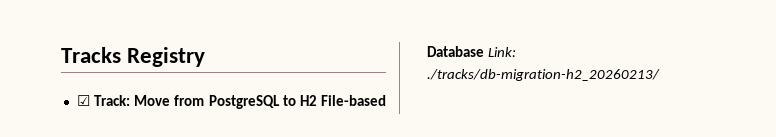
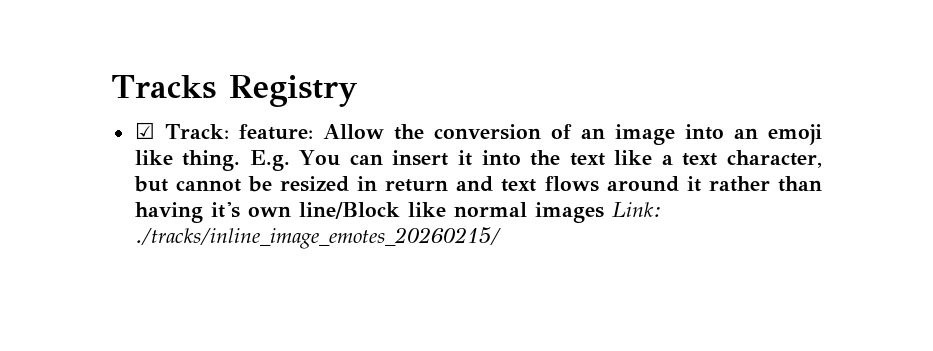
- ☑ Track: Move from PostgreSQL to H2 File-based Database Link: ./tracks/db-migration-h2_20260213/
+ ☑ Track: feature: Allow the conversion of an image into an emoji like thing. E.g. You can insert it into the text like a text character, but cannot be resized in return and text flows around it rather than having it's own line/Block like normal images Link: ./tracks/inline_image_emotes_20260215/

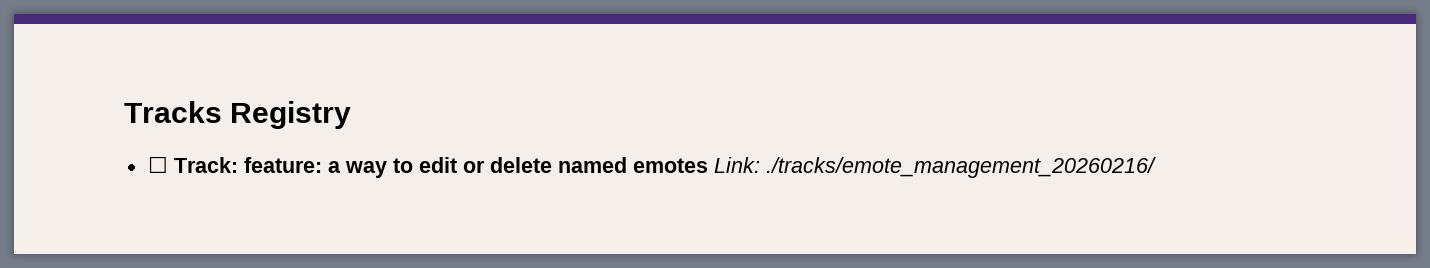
- ☑ Track: feature: Allow the conversion of an image into an emoji like thing. E.g. You can insert it into the text like a text character, but cannot be resized in return and text flows around it rather than having it's own line/Block like normal images Link: ./tracks/inline_image_emotes_20260215/
+ ☐ Track: feature: a way to edit or delete named emotes Link: ./tracks/emote_management_20260216/

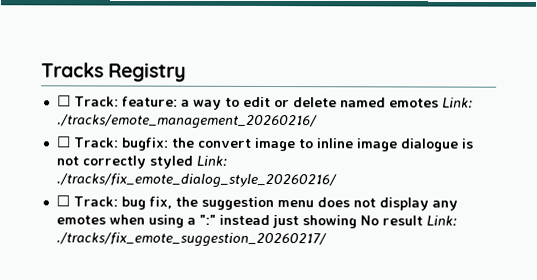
+ ☐ Track: bugfix: the convert image to inline image dialogue is not correctly styled Link: ./tracks/fix_emote_dialog_style_20260216/
+ ☐ Track: bug fix, the suggestion menu does not display any emotes when using a ":" instead just showing No result Link: ./tracks/fix_emote_suggestion_20260217/

